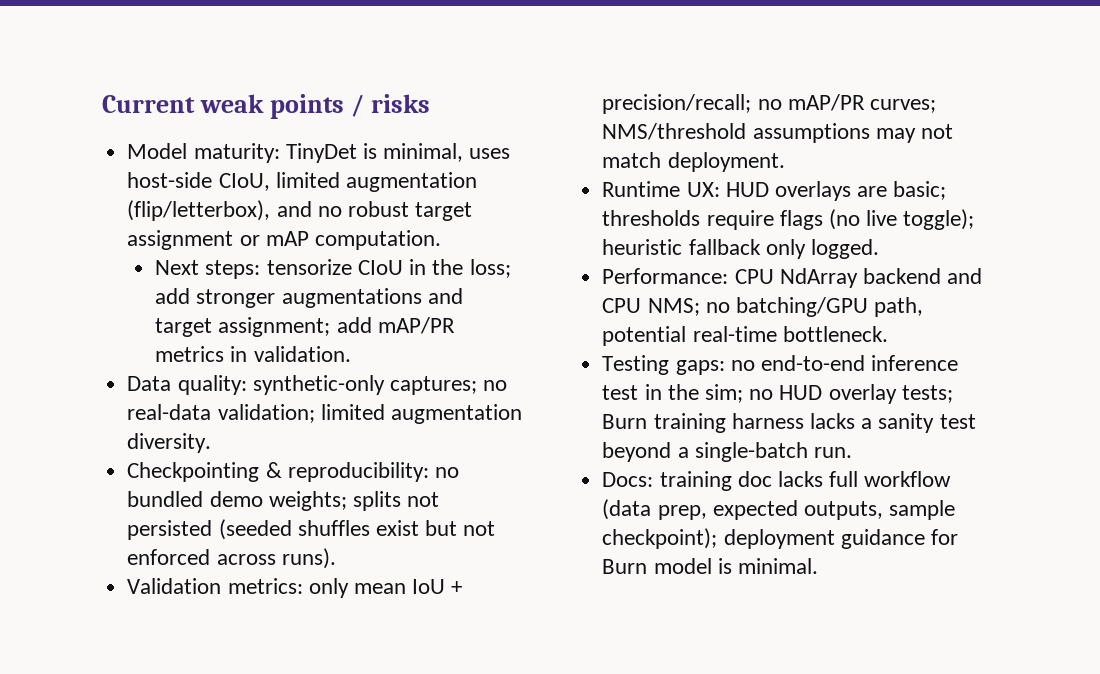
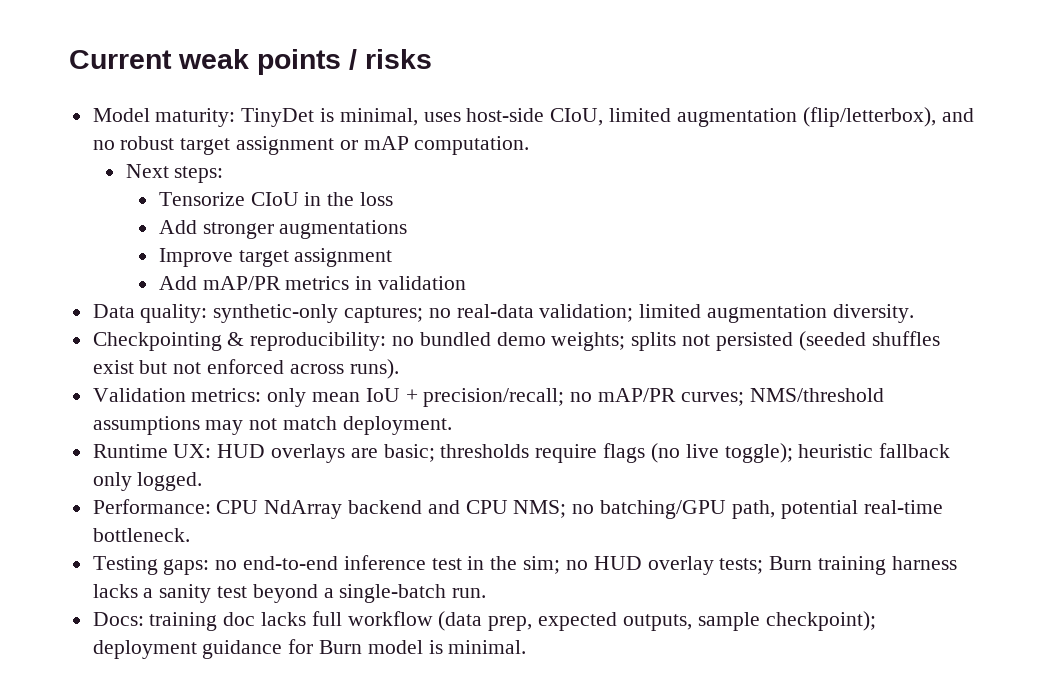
- Next steps: tensorize CIoU in the loss; add stronger augmentations and target assignment; add mAP/PR metrics in validation.
+ Next steps:
+ Tensorize CIoU in the loss
+ Add stronger augmentations
+ Improve target assignment
+ Add mAP/PR metrics in validation

